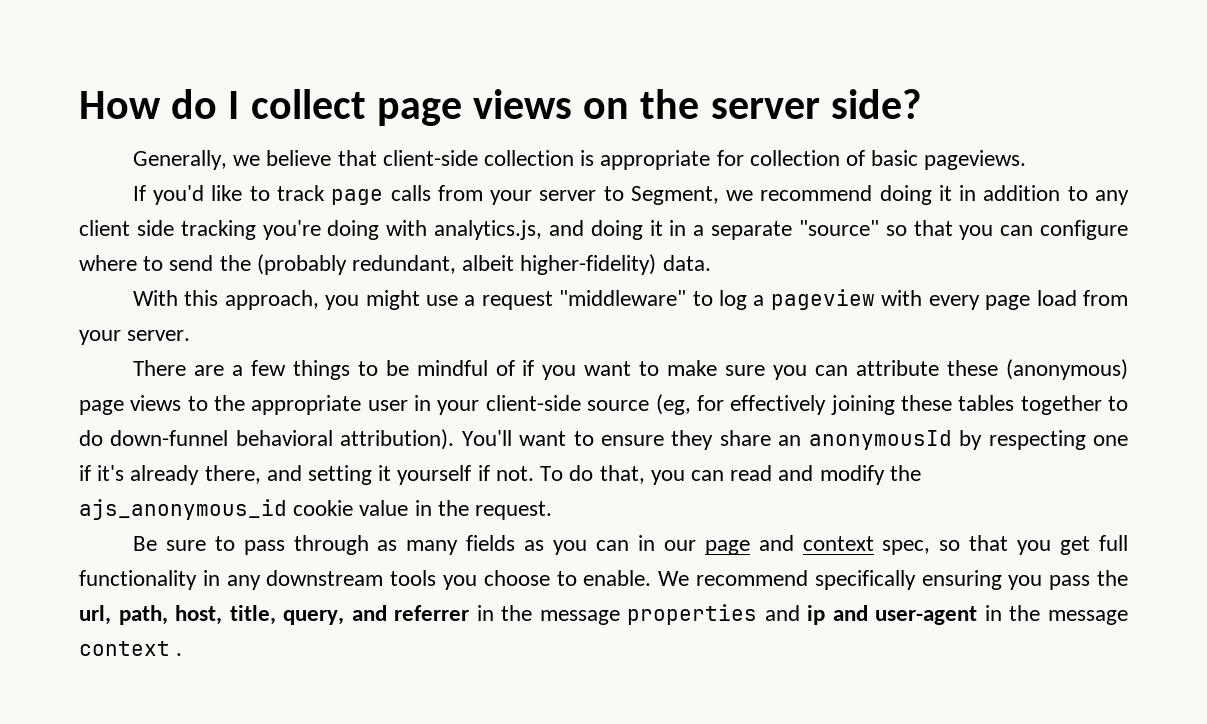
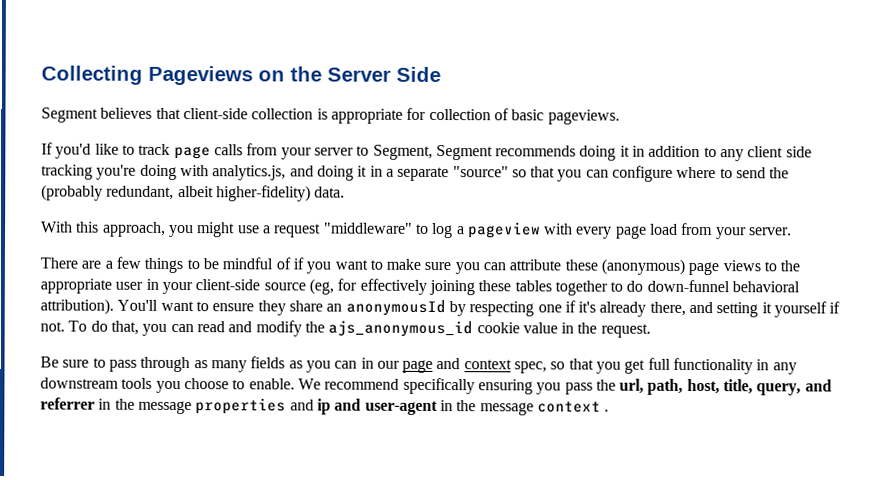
- How do I collect page views on the server side?
- Generally, we believe that client-side collection is appropriate for collection of basic pageviews.
+ Collecting Pageviews on the Server Side
+ Segment believes that client-side collection is appropriate for collection of basic pageviews.
- If you'd like to track page calls from your server to Segment, we recommend doing it in addition to any client side tracking you're doing with analytics.js, and doing it in a separate "source" so that you can configure where to send the (probably redundant, albeit higher-fidelity) data.
+ If you'd like to track page calls from your server to Segment, Segment recommends doing it in addition to any client side tracking you're doing with analytics.js, and doing it in a separate "source" so that you can configure where to send the (probably redundant, albeit higher-fidelity) data.

